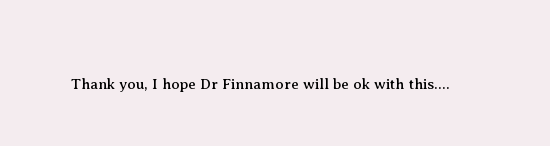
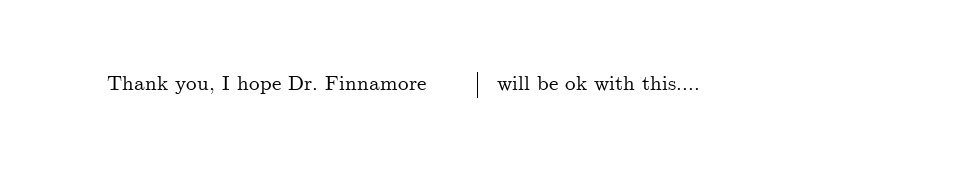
- Thank you, I hope Dr Finnamore will be ok with this....
+ Thank you, I hope Dr. Finnamore will be ok with this....

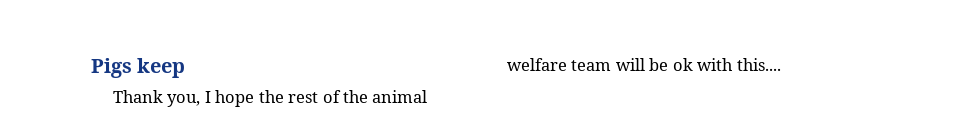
+ Pigs keep
- Thank you, I hope Dr. Finnamore will be ok with this....
+ Thank you, I hope the rest of the animal welfare team will be ok with this....

